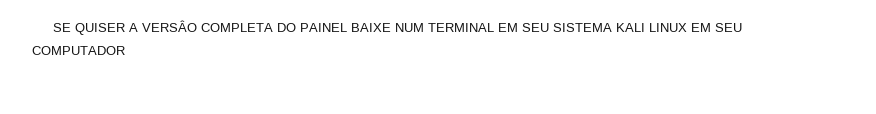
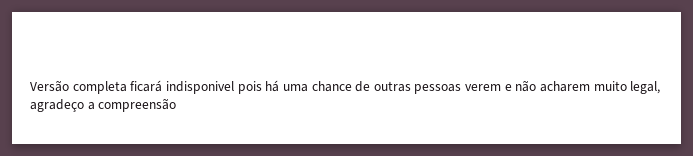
- SE QUISER A VERSÂO COMPLETA DO PAINEL BAIXE NUM TERMINAL EM SEU SISTEMA KALI LINUX EM SEU COMPUTADOR
+ Versão completa ficará indisponivel pois há uma chance de outras pessoas verem e não acharem muito legal, agradeço a compreensão

